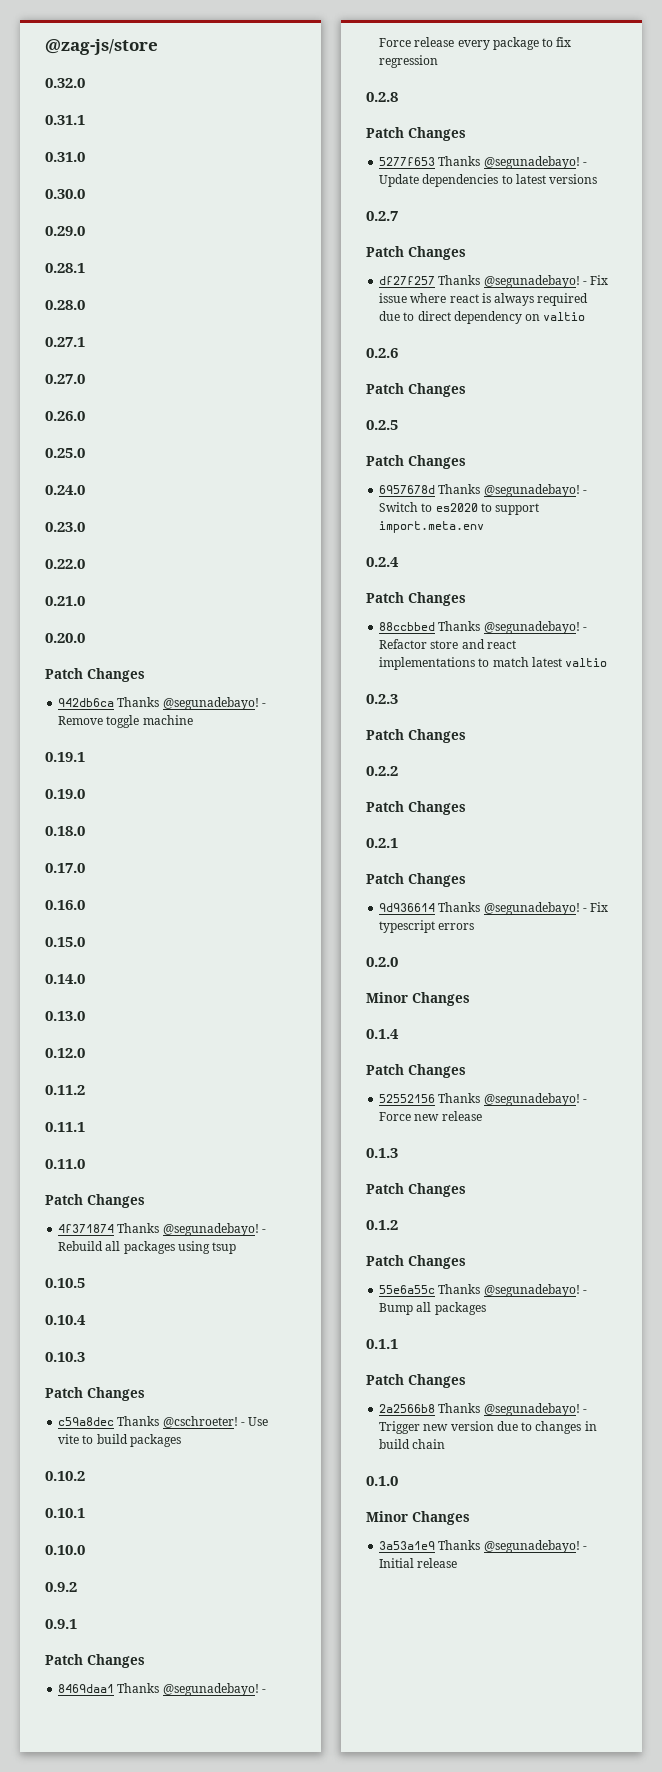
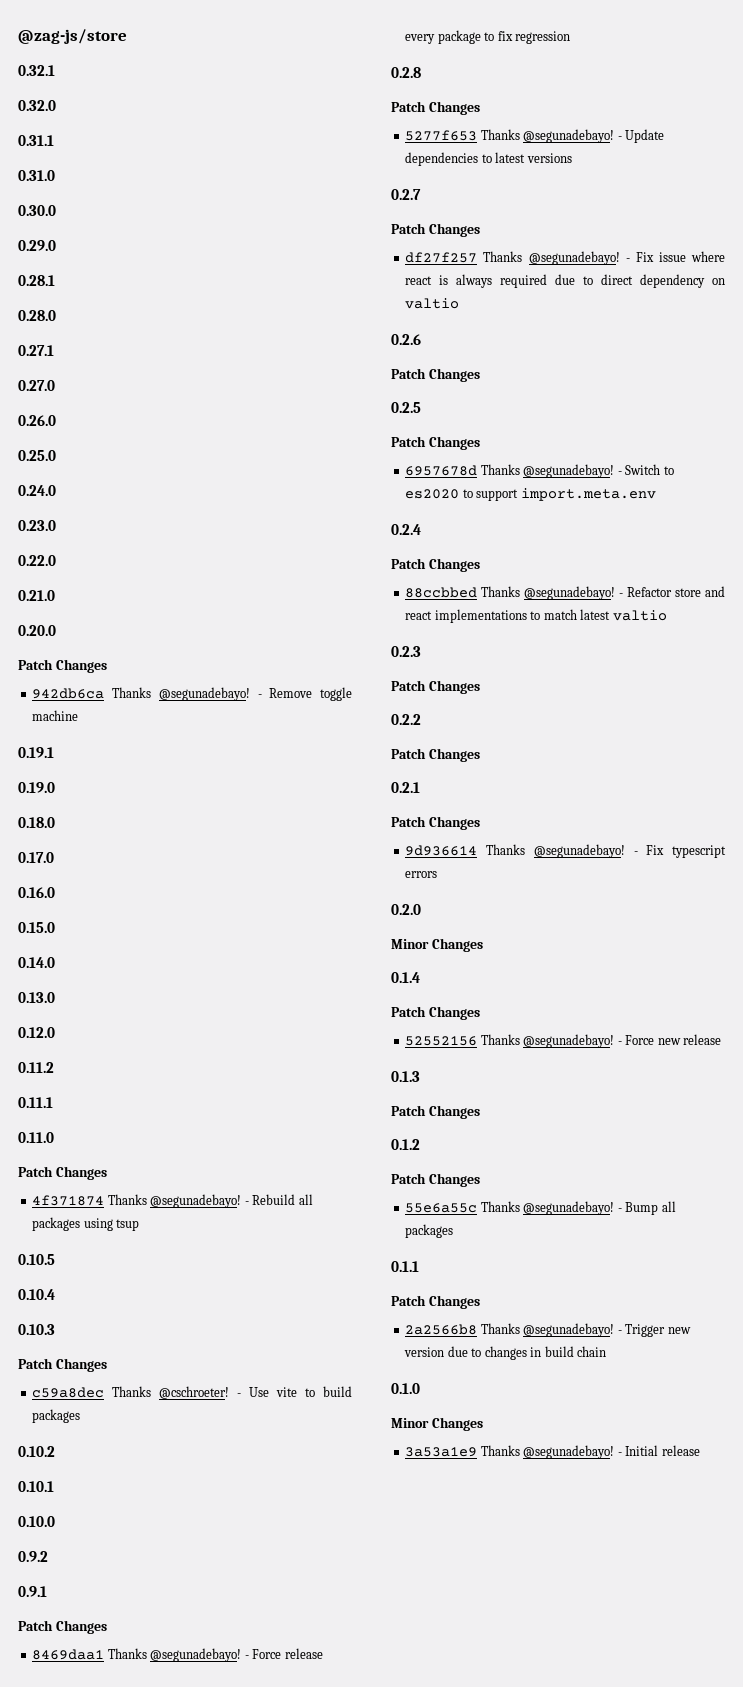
+ 0.32.1

